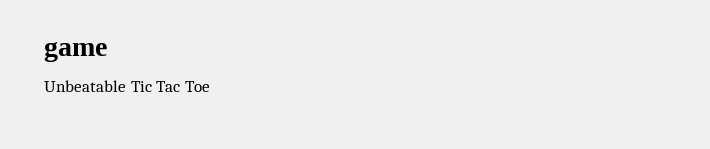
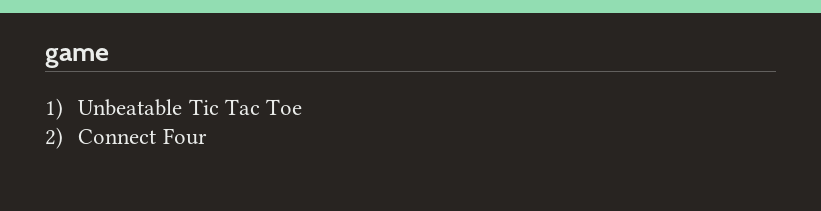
- Unbeatable Tic Tac Toe
+ 1) Unbeatable Tic Tac Toe
+ 2) Connect Four

